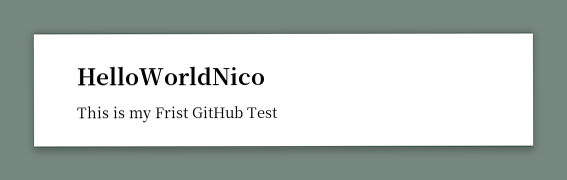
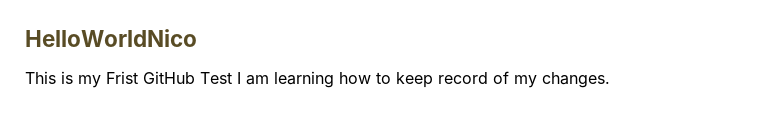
- This is my Frist GitHub Test
+ This is my Frist GitHub Test I am learning how to keep record of my changes.

